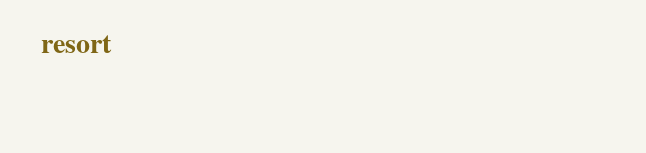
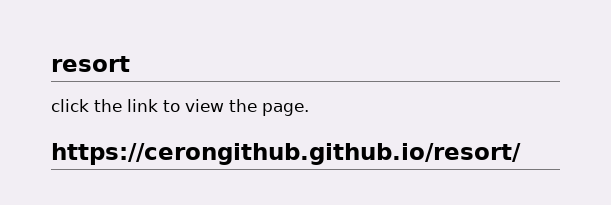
+ click the link to view the page.
+ https://cerongithub.github.io/resort/

